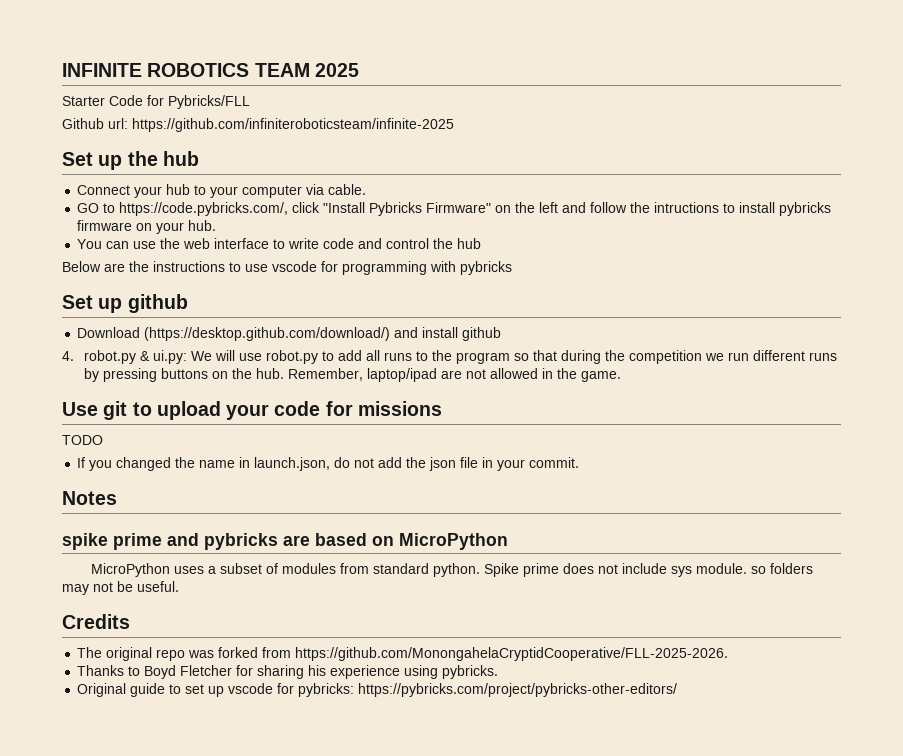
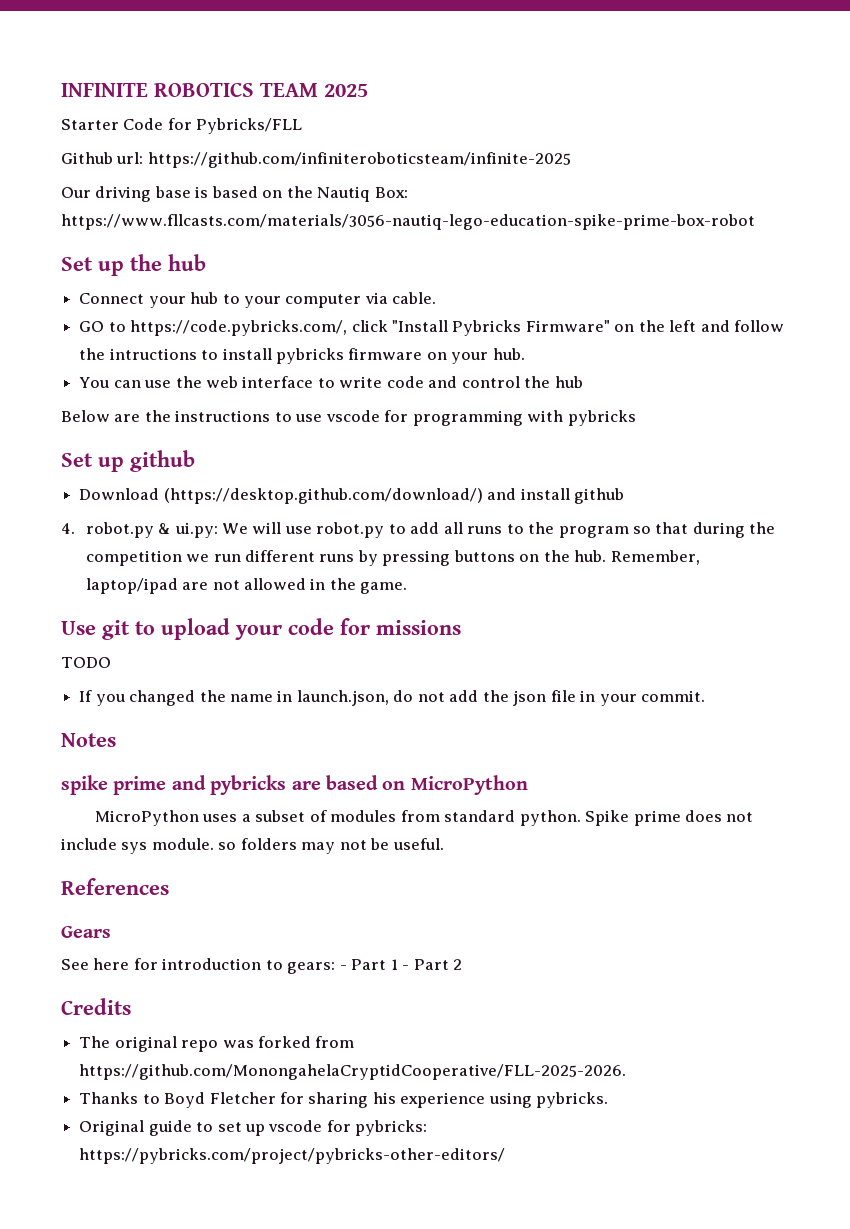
+ Our driving base is based on the Nautiq Box: https://www.fllcasts.com/materials/3056-nautiq-lego-education-spike-prime-box-robot
+ References
+ Gears
+ See here for introduction to gears: - Part 1 - Part 2

